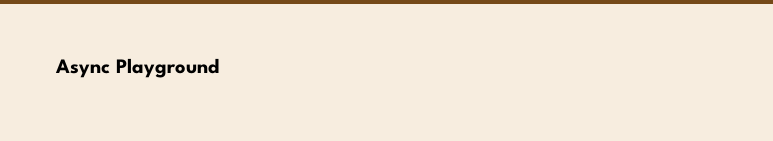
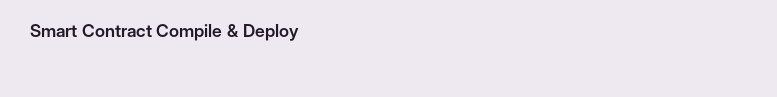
- Async Playground
+ Smart Contract Compile & Deploy

